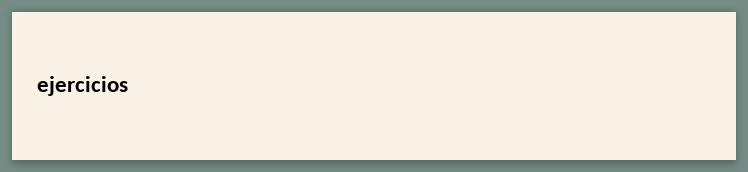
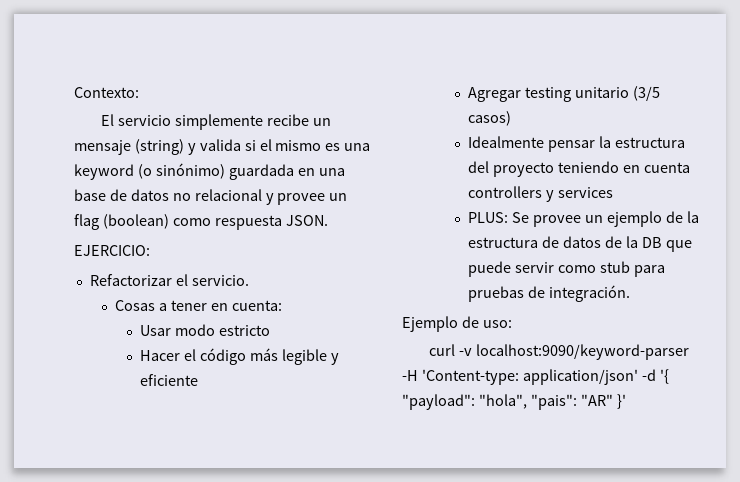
- ejercicios
+ Contexto:
+ El servicio simplemente recibe un mensaje (string) y valida si el mismo es una keyword (o sinónimo) guardada en una base de datos no relacional y provee un flag (boolean) como respuesta JSON.
+ EJERCICIO:
+ Refactorizar el servicio.
+ Cosas a tener en cuenta:
+ Usar modo estricto
+ Hacer el código más legible y eficiente
+ Agregar testing unitario (3/5 casos)
+ Idealmente pensar la estructura del proyecto teniendo en cuenta controllers y services
+ PLUS: Se provee un ejemplo de la estructura de datos de la DB que puede servir como stub para pruebas de integración.
+ Ejemplo de uso:
+ curl -v localhost:9090/keyword-parser -H 'Content-type: application/json' -d '{ "payload": "hola", "pais": "AR" }'

